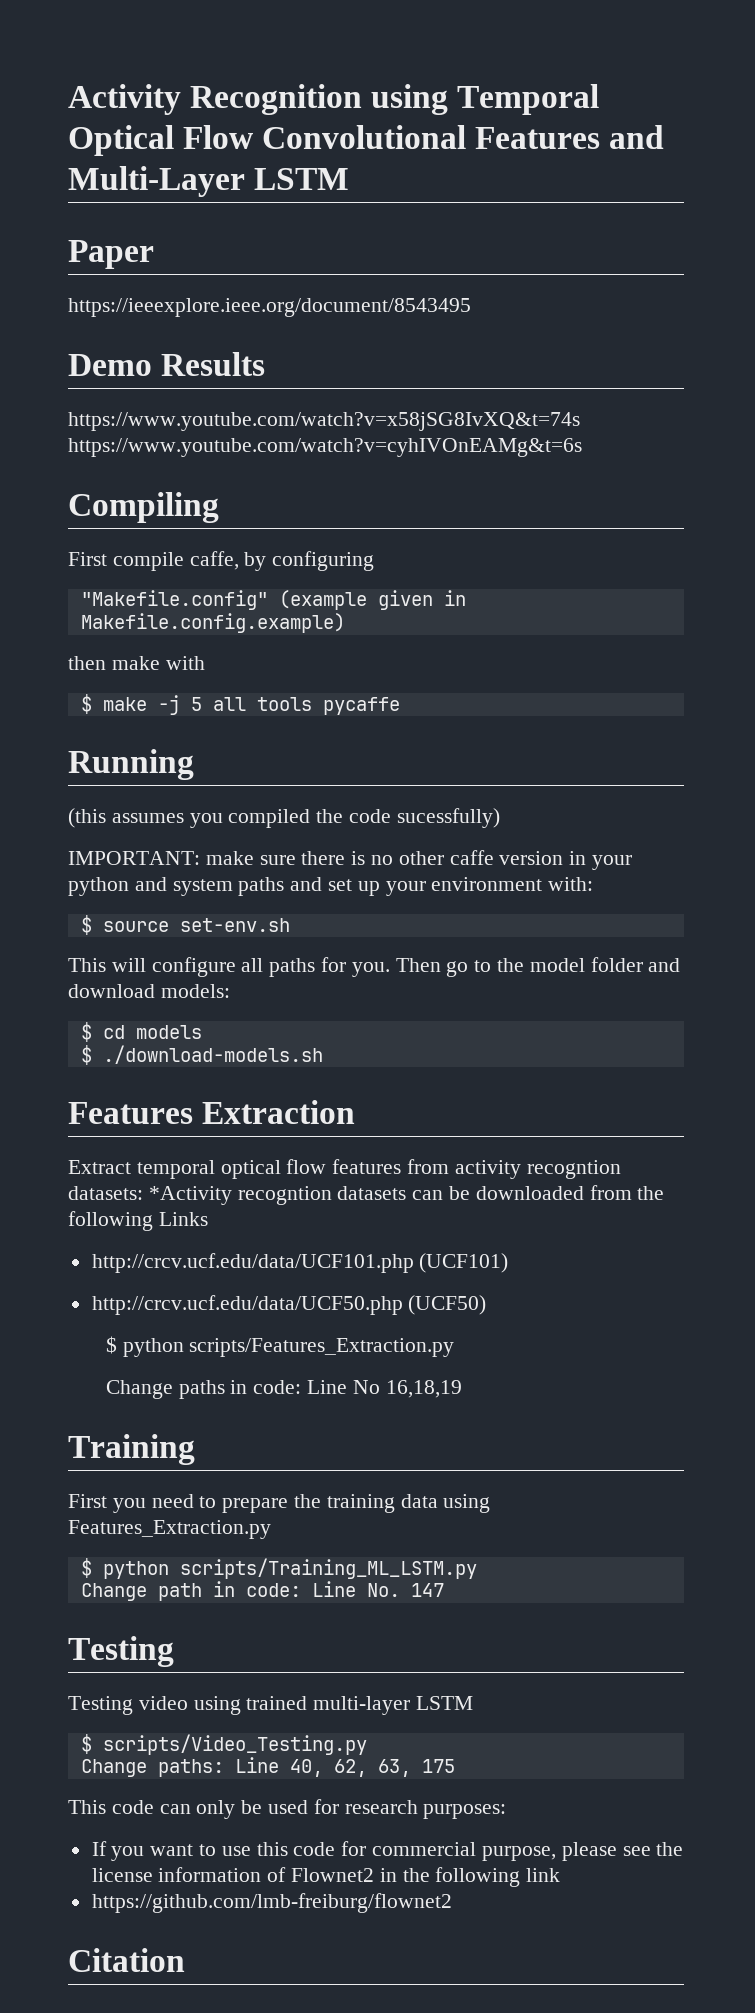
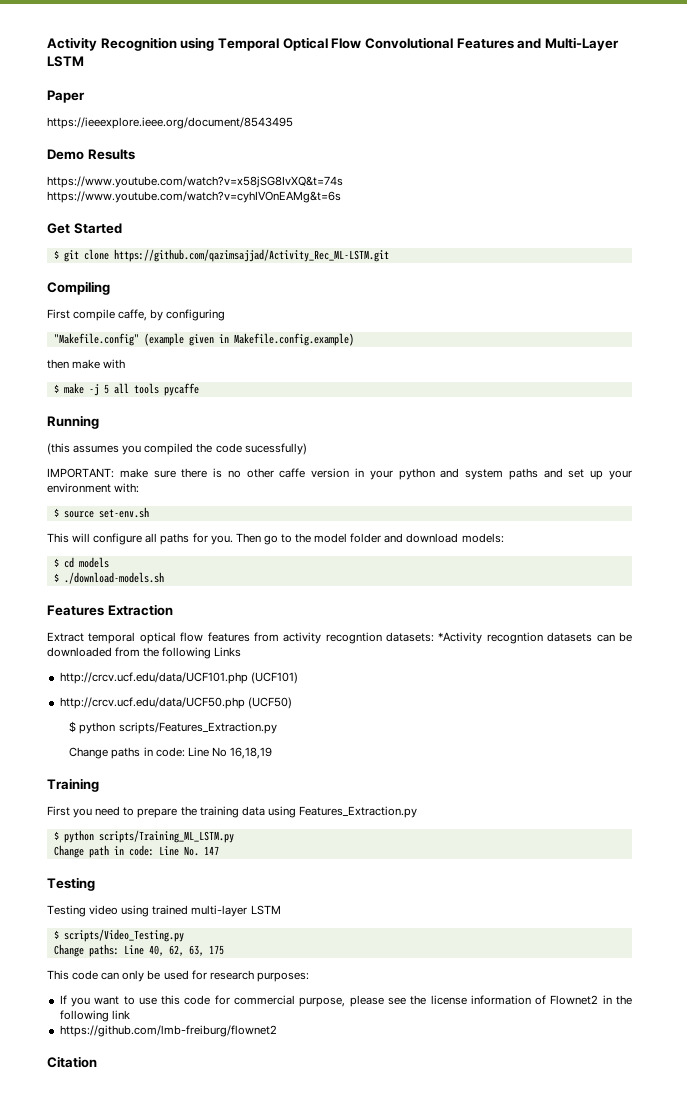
+ Get Started
+ $ git clone https://github.com/qazimsajjad/Activity_Rec_ML-LSTM.git

